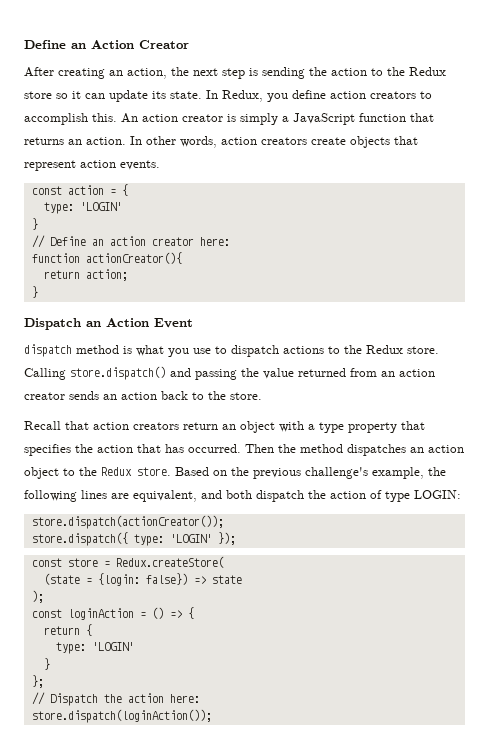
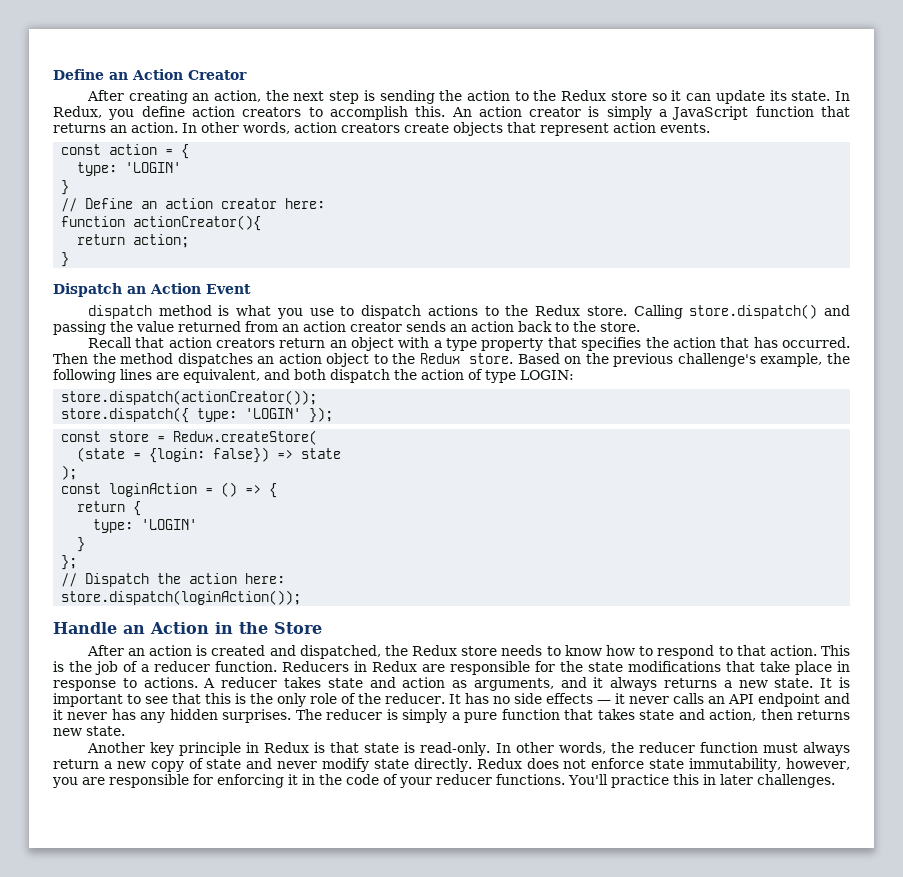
+ Handle an Action in the Store
+ After an action is created and dispatched, the Redux store needs to know how to respond to that action. This is the job of a reducer function. Reducers in Redux are responsible for the state modifications that take place in response to actions. A reducer takes state and action as arguments, and it always returns a new state. It is important to see that this is the only role of the reducer. It has no side effects — it never calls an API endpoint and it never has any hidden surprises. The reducer is simply a pure function that takes state and action, then returns new state.
+ Another key principle in Redux is that state is read-only. In other words, the reducer function must always return a new copy of state and never modify state directly. Redux does not enforce state immutability, however, you are responsible for enforcing it in the code of your reducer functions. You'll practice this in later challenges.

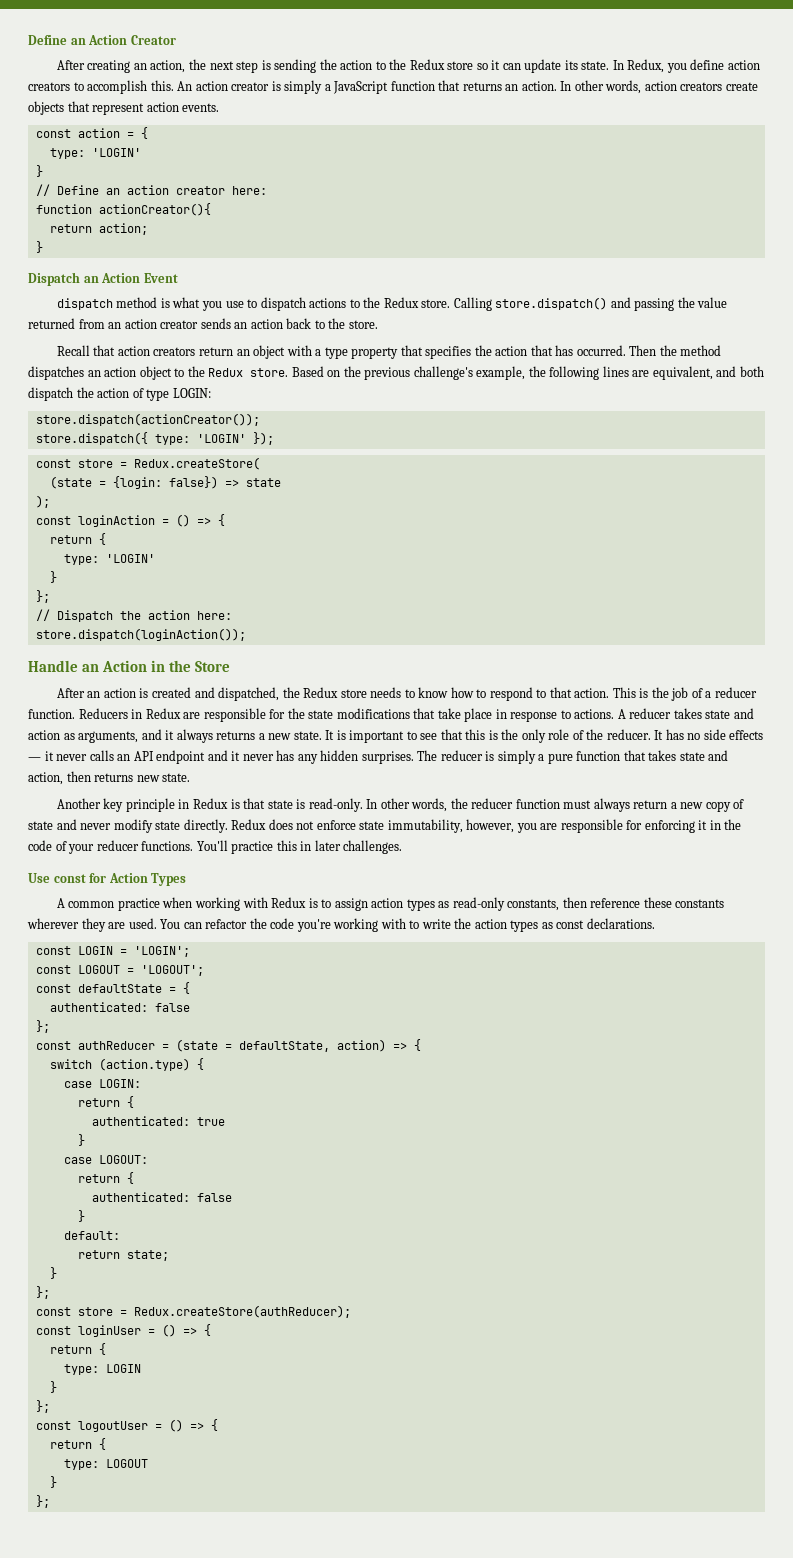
+ Use const for Action Types
+ A common practice when working with Redux is to assign action types as read-only constants, then reference these constants wherever they are used. You can refactor the code you're working with to write the action types as const declarations.
+ const LOGIN = 'LOGIN';
+ const LOGOUT = 'LOGOUT';
+ const defaultState = {
+ authenticated: false
+ };
+ const authReducer = (state = defaultState, action) => {
+ switch (action.type) {
+ case LOGIN:
+ return {
+ authenticated: true
+ }
+ case LOGOUT:
+ return {
+ authenticated: false
+ }
+ default:
+ return state;
+ }
+ };
+ const store = Redux.createStore(authReducer);
+ const loginUser = () => {
+ return {
+ type: LOGIN
+ }
+ };
+ const logoutUser = () => {
+ return {
+ type: LOGOUT
+ }
+ };

